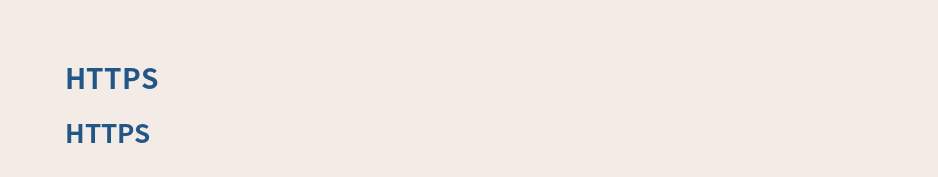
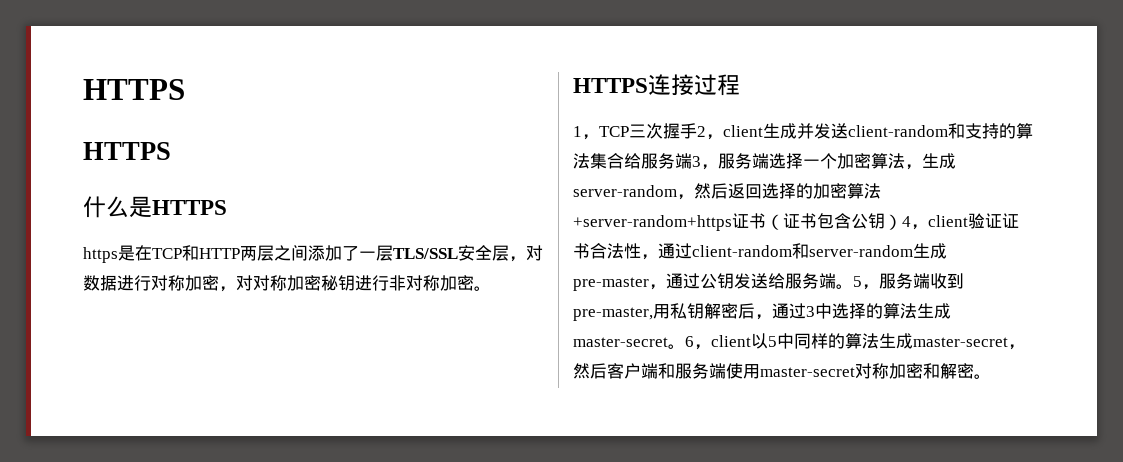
+ 什么是HTTPS
+ https是在TCP和HTTP两层之间添加了一层TLS/SSL安全层，对数据进行对称加密，对对称加密秘钥进行非对称加密。
+ HTTPS连接过程
+ 1，TCP三次握手2，client生成并发送client-random和支持的算法集合给服务端3，服务端选择一个加密算法，生成server-random，然后返回选择的加密算法+server-random+https证书（证书包含公钥）4，client验证证书合法性，通过client-random和server-random生成pre-master，通过公钥发送给服务端。5，服务端收到pre-master,用私钥解密后，通过3中选择的算法生成master-secret。6，client以5中同样的算法生成master-secret，然后客户端和服务端使用master-secret对称加密和解密。

